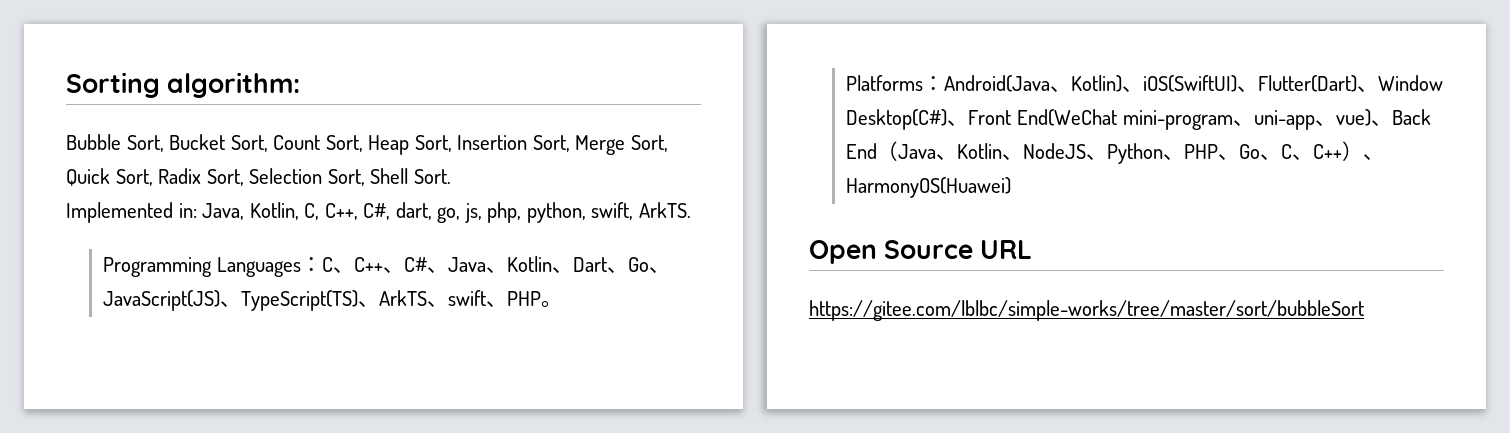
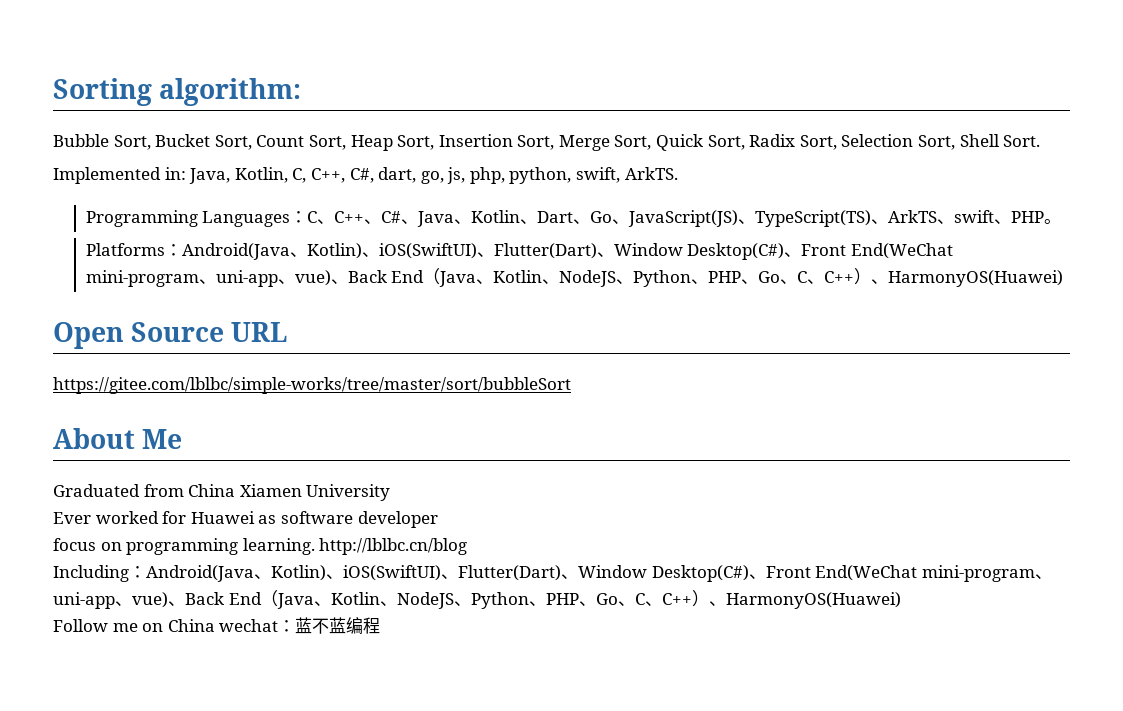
+ About Me
+ Graduated from China Xiamen University
+ Ever worked for Huawei as software developer
+ focus on programming learning. http://lblbc.cn/blog
+ Including：Android(Java、Kotlin)、iOS(SwiftUI)、Flutter(Dart)、Window Desktop(C#)、Front End(WeChat mini-program、uni-app、vue)、Back End（Java、Kotlin、NodeJS、Python、PHP、Go、C、C++）、HarmonyOS(Huawei)
+ Follow me on China wechat：蓝不蓝编程

